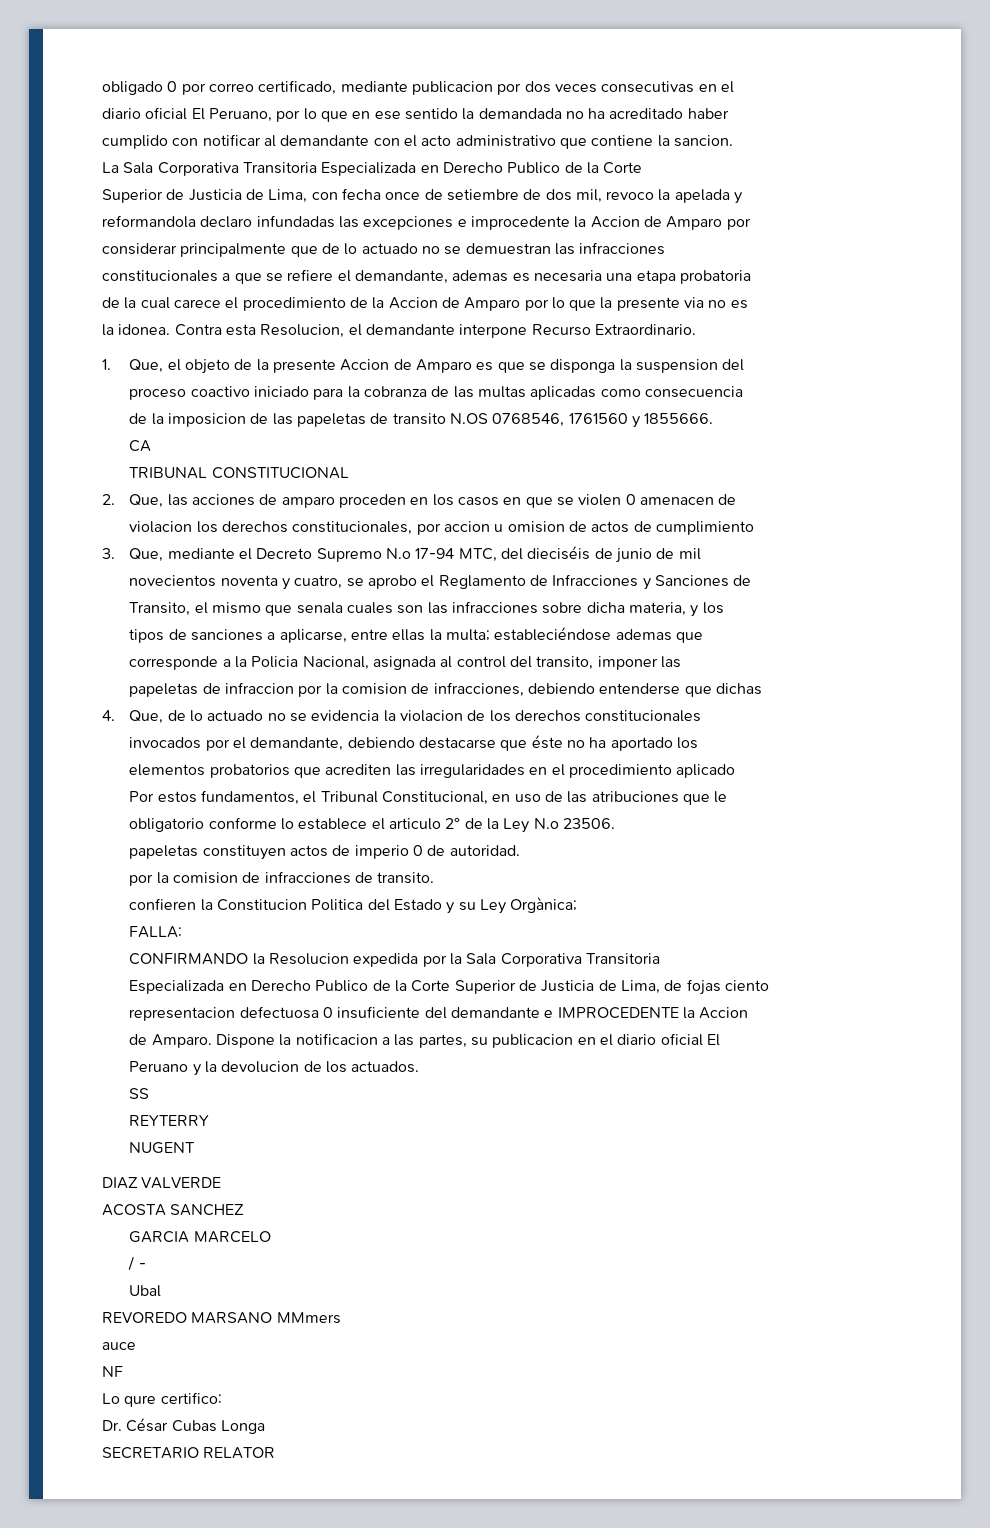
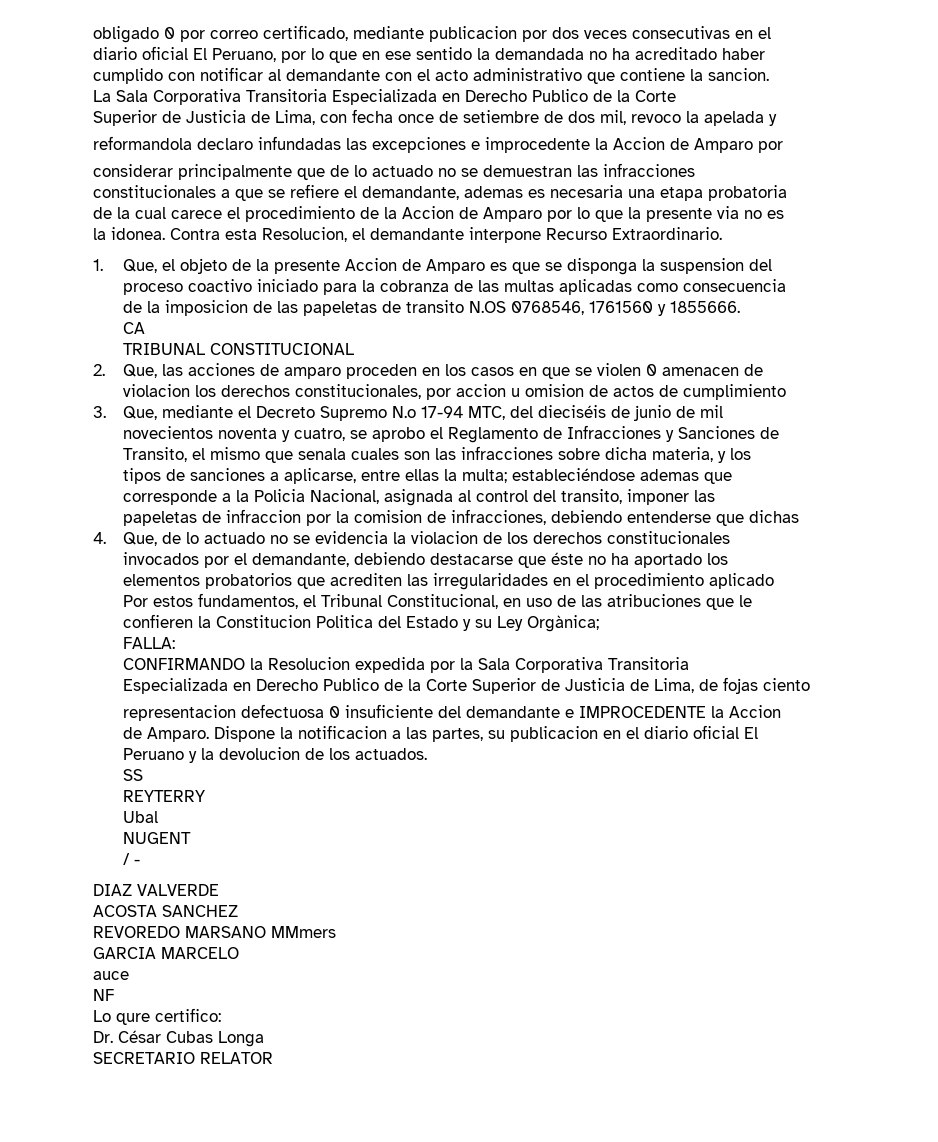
- obligatorio conforme lo establece el articulo 2° de la Ley N.o 23506.
- papeletas constituyen actos de imperio 0 de autoridad.
- por la comision de infracciones de transito.
+ Ubal
+ / -
- GARCIA MARCELO
- / -
- Ubal
+ GARCIA MARCELO

